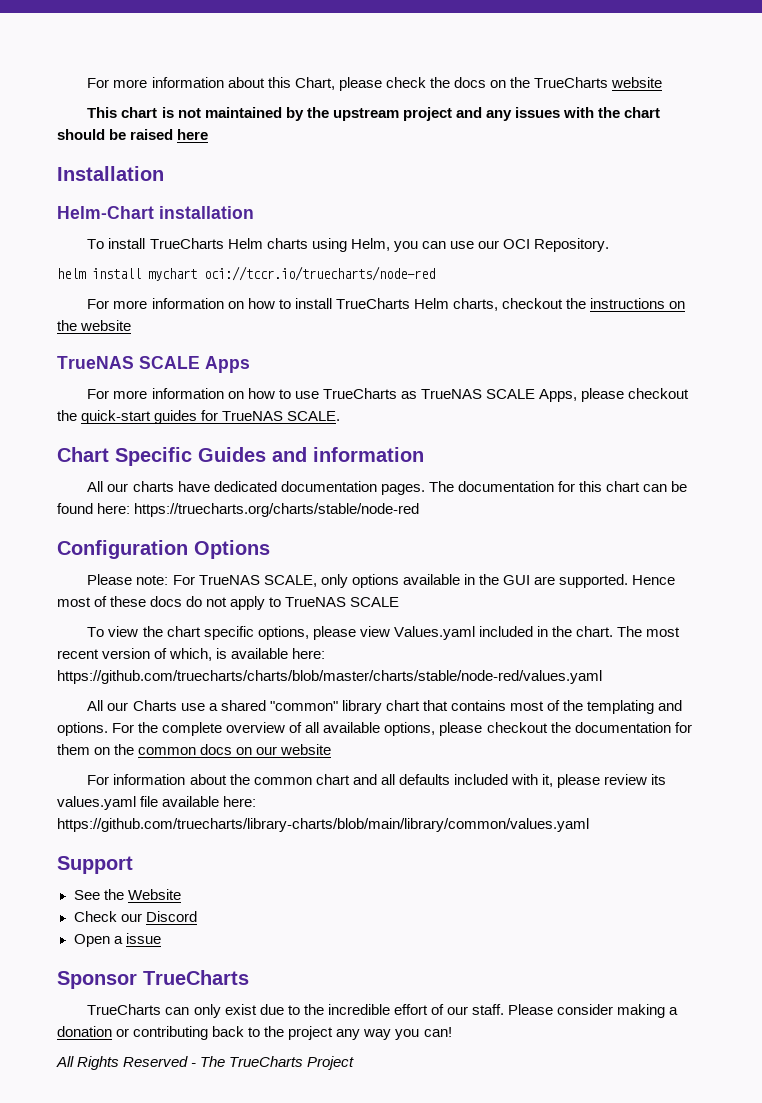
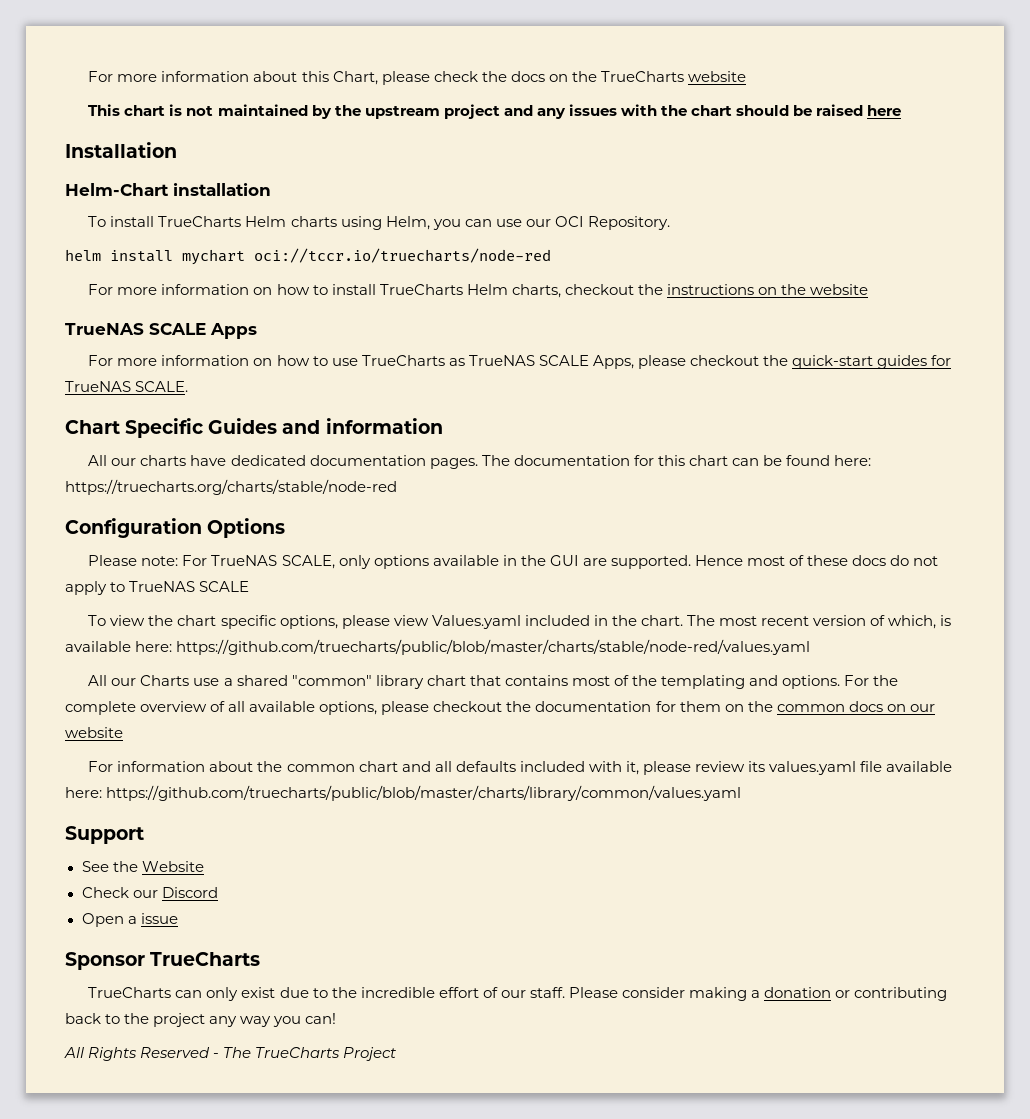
- The most recent version of which, is available here: https://github.com/truecharts/charts/blob/master/charts/stable/node-red/values.yaml
+ The most recent version of which, is available here: https://github.com/truecharts/public/blob/master/charts/stable/node-red/values.yaml
- For information about the common chart and all defaults included with it, please review its values.yaml file available here: https://github.com/truecharts/library-charts/blob/main/library/common/values.yaml
+ For information about the common chart and all defaults included with it, please review its values.yaml file available here: https://github.com/truecharts/public/blob/master/charts/library/common/values.yaml

